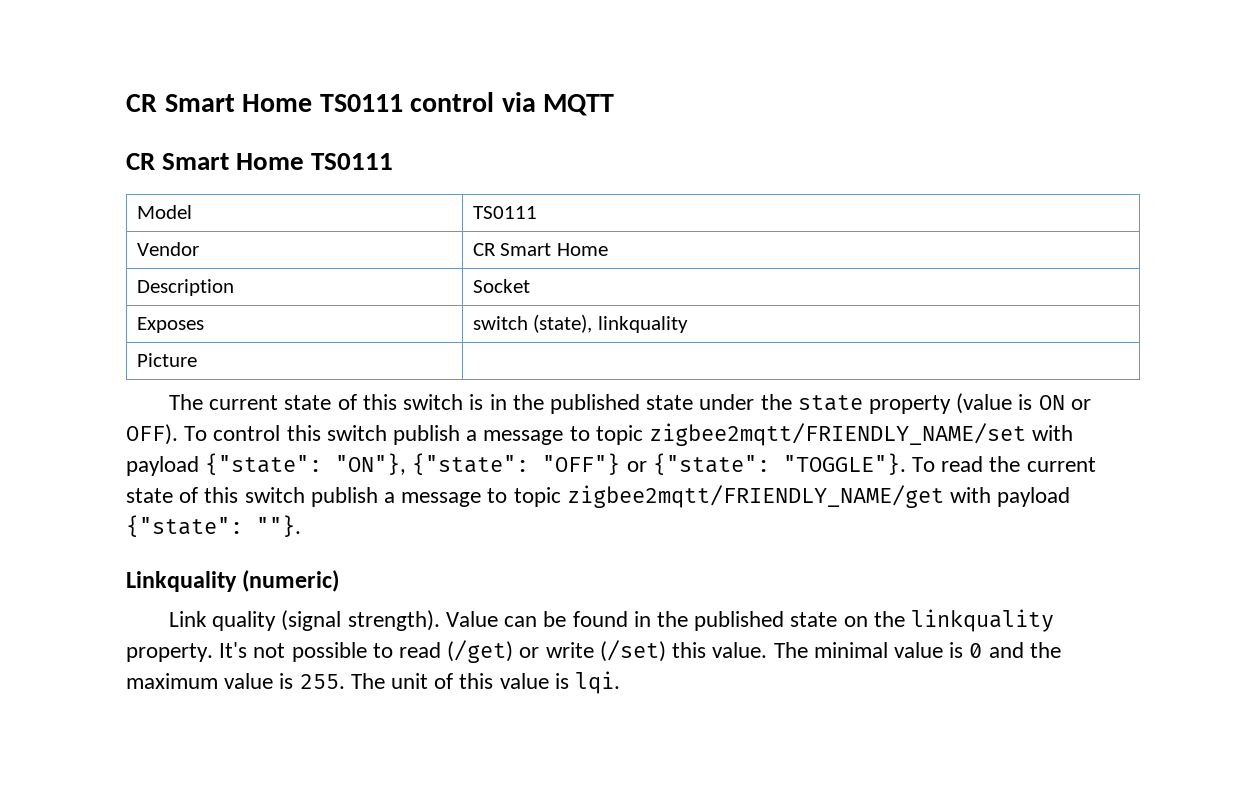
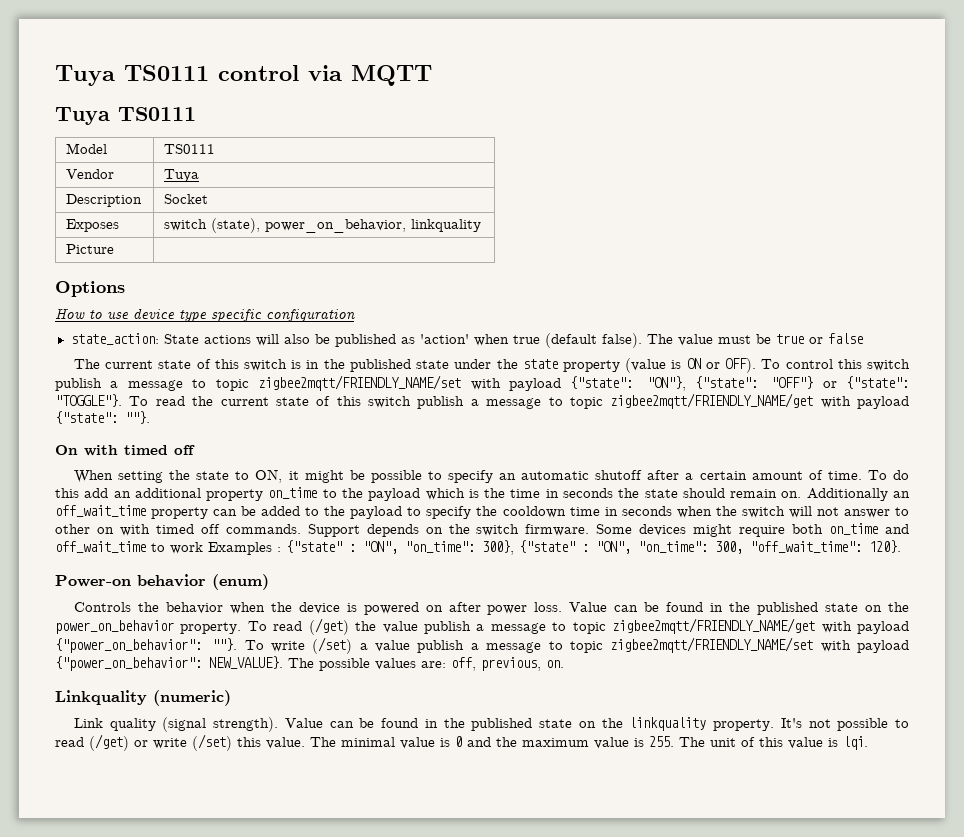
- CR Smart Home TS0111 control via MQTT
- CR Smart Home TS0111
+ Tuya TS0111 control via MQTT
+ Tuya TS0111
- Vendor | CR Smart Home
+ Vendor | Tuya
- Exposes | switch (state), linkquality
+ Exposes | switch (state), power_on_behavior, linkquality
+ Options
+ How to use device type specific configuration
+ state_action: State actions will also be published as 'action' when true (default false). The value must be true or false
+ On with timed off
+ When setting the state to ON, it might be possible to specify an automatic shutoff after a certain amount of time. To do this add an additional property on_time to the payload which is the time in seconds the state should remain on. Additionally an off_wait_time property can be added to the payload to specify the cooldown time in seconds when the switch will not answer to other on with timed off commands. Support depends on the switch firmware. Some devices might require both on_time and off_wait_time to work Examples : {"state" : "ON", "on_time": 300}, {"state" : "ON", "on_time": 300, "off_wait_time": 120}.
+ Power-on behavior (enum)
+ Controls the behavior when the device is powered on after power loss. Value can be found in the published state on the power_on_behavior property. To read (/get) the value publish a message to topic zigbee2mqtt/FRIENDLY_NAME/get with payload {"power_on_behavior": ""}. To write (/set) a value publish a message to topic zigbee2mqtt/FRIENDLY_NAME/set with payload {"power_on_behavior": NEW_VALUE}. The possible values are: off, previous, on.

